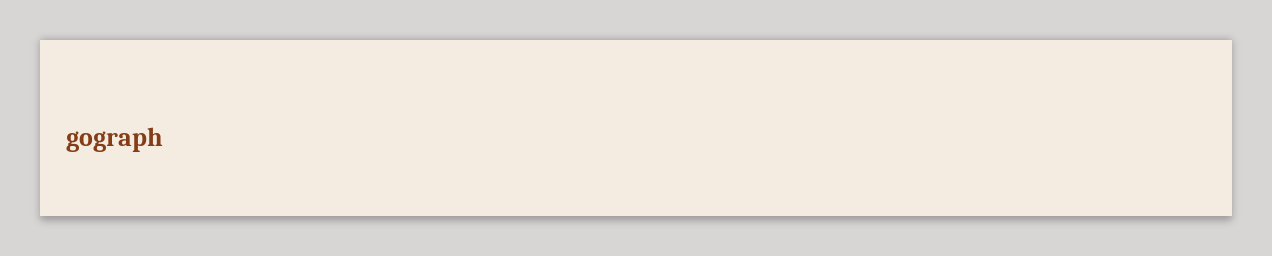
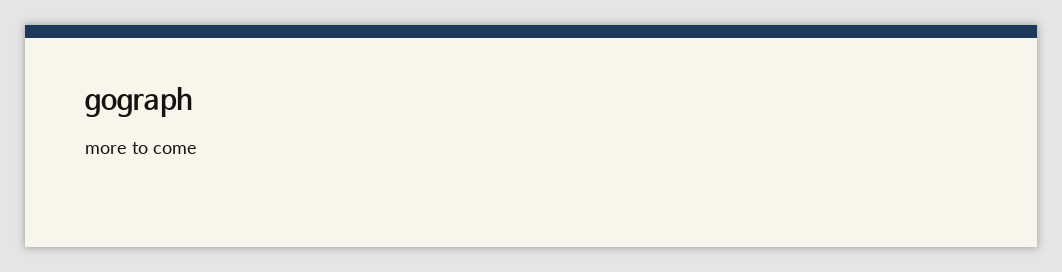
+ more to come

